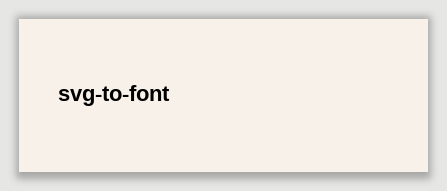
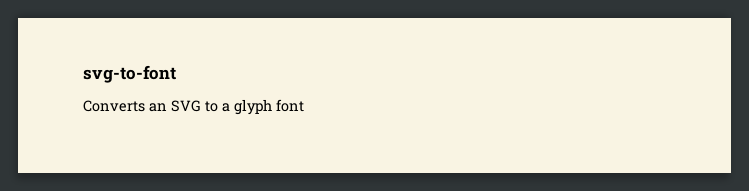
+ Converts an SVG to a glyph font

